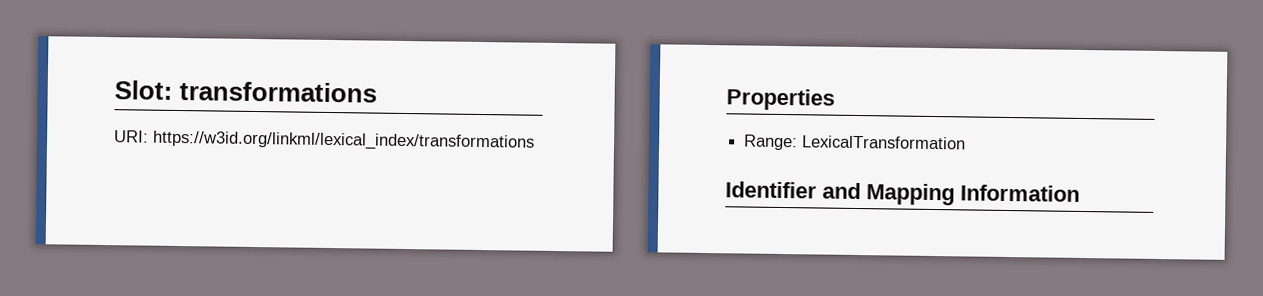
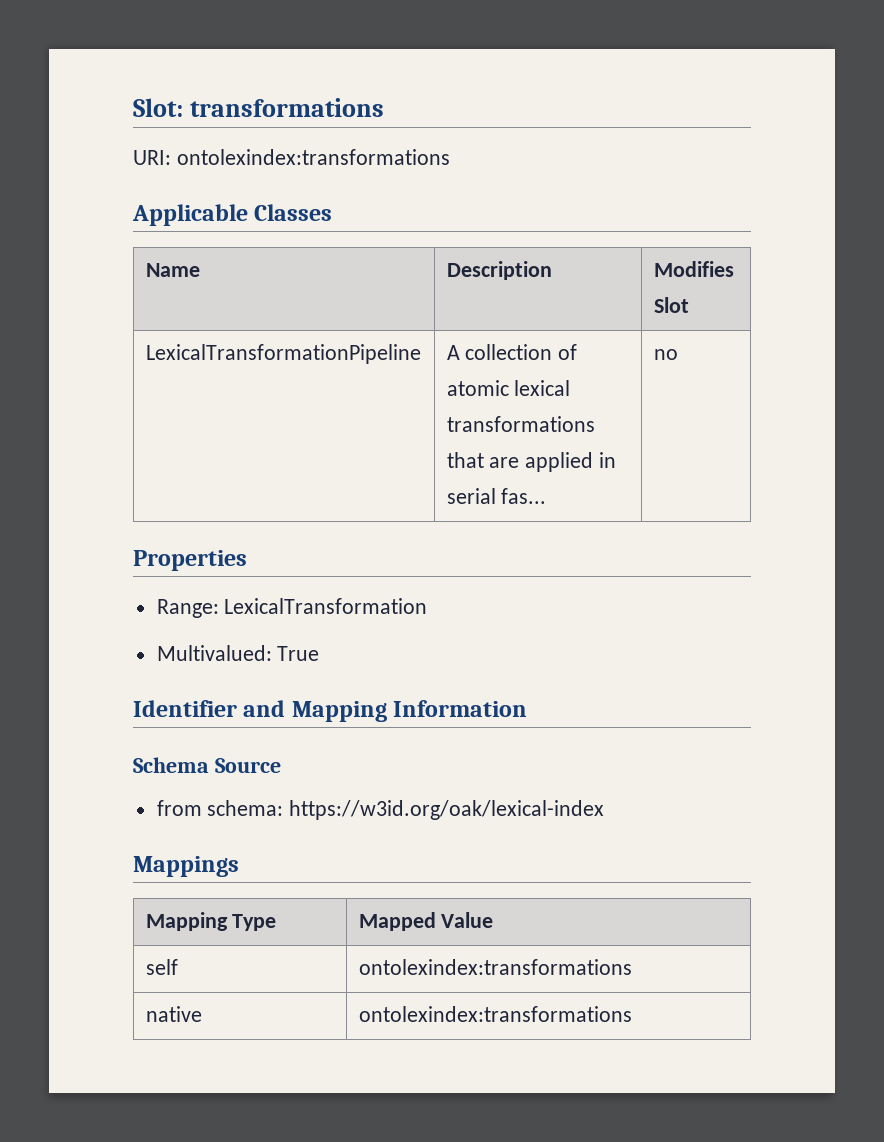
- URI: https://w3id.org/linkml/lexical_index/transformations
+ URI: ontolexindex:transformations
+ Applicable Classes
+ Name | Description | Modifies Slot
+ LexicalTransformationPipeline | A collection of atomic lexical transformations that are applied in serial fas... | no
+ Multivalued: True
+ Schema Source
+ from schema: https://w3id.org/oak/lexical-index
+ Mappings
+ Mapping Type | Mapped Value
+ self | ontolexindex:transformations
+ native | ontolexindex:transformations

